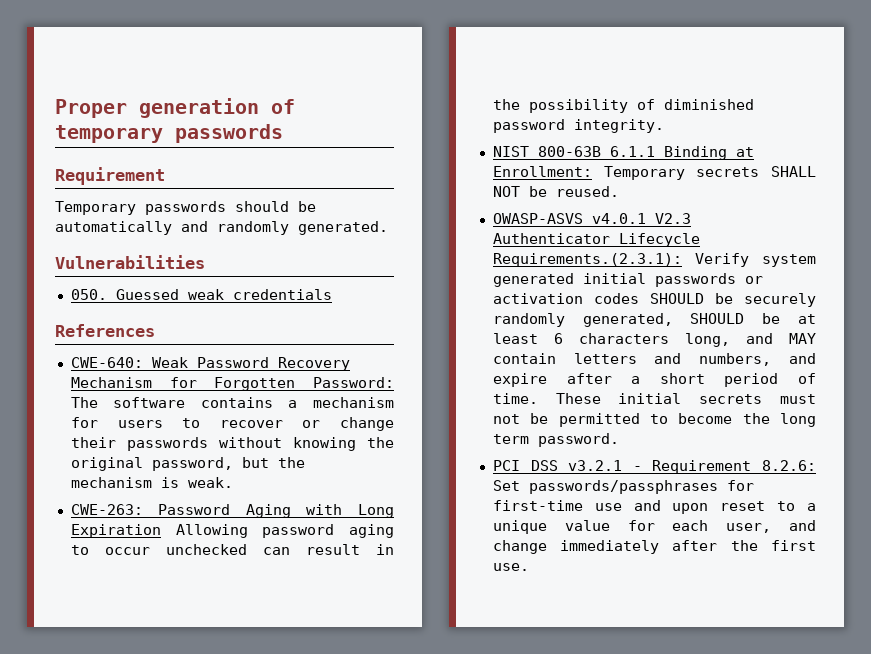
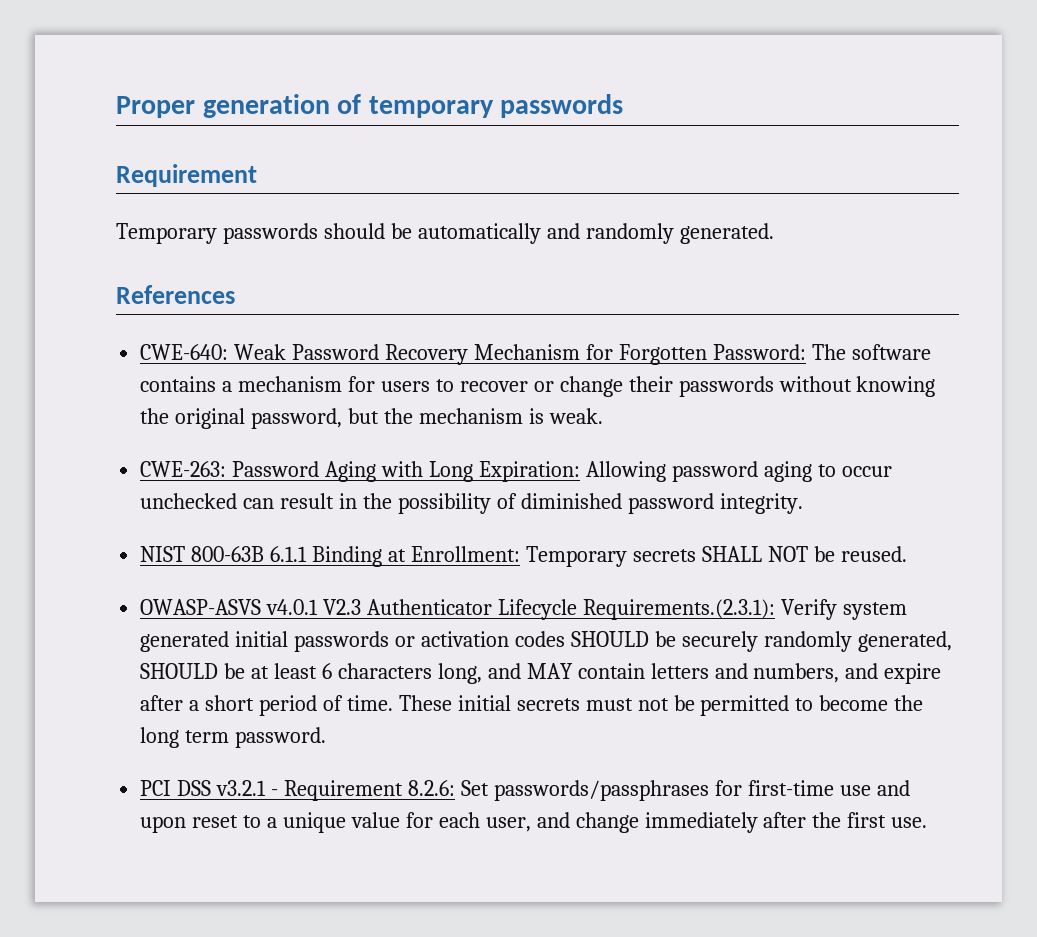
- Vulnerabilities
- 050. Guessed weak credentials
- CWE-263: Password Aging with Long Expiration Allowing password aging to occur unchecked can result in the possibility of diminished password integrity.
+ CWE-263: Password Aging with Long Expiration: Allowing password aging to occur unchecked can result in the possibility of diminished password integrity.

